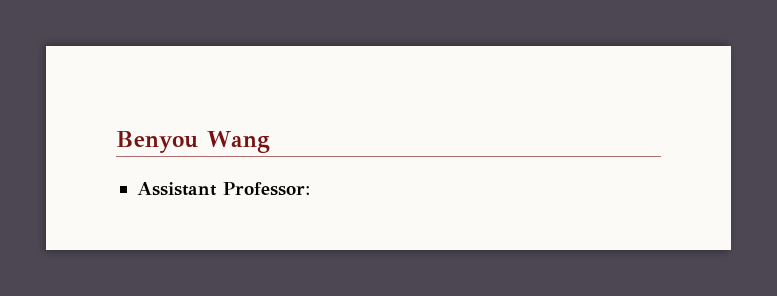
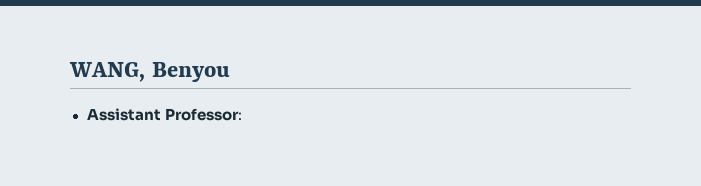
- Benyou Wang
+ WANG, Benyou

